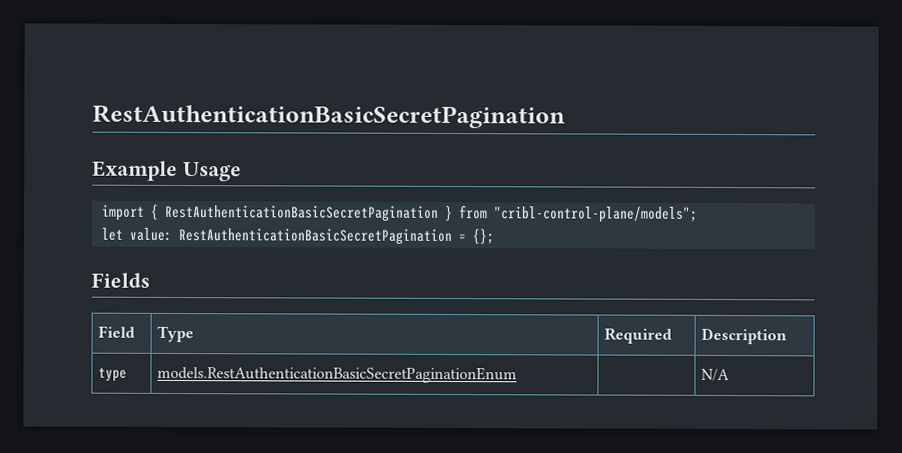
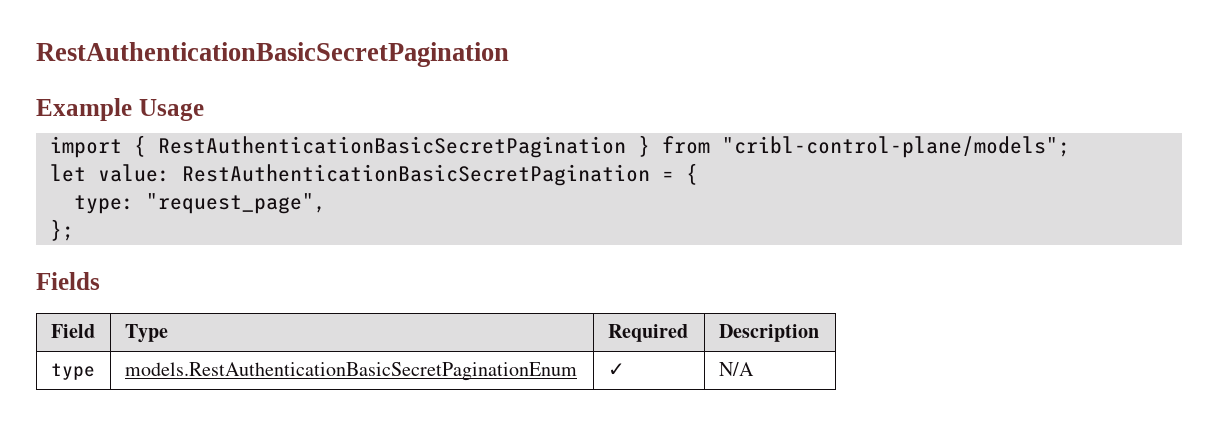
- let value: RestAuthenticationBasicSecretPagination = {};
+ let value: RestAuthenticationBasicSecretPagination = {
+ type: "request_page",
+ };
- type | models.RestAuthenticationBasicSecretPaginationEnum | | N/A
+ type | models.RestAuthenticationBasicSecretPaginationEnum | ✓ | N/A

